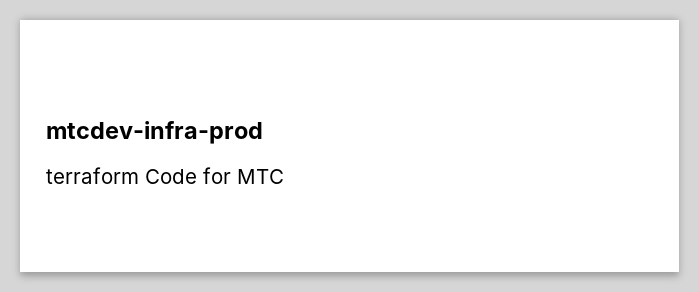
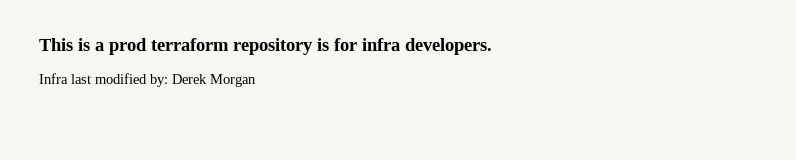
- mtcdev-infra-prod
- terraform Code for MTC
+ This is a prod terraform repository is for infra developers.
+ Infra last modified by: Derek Morgan

